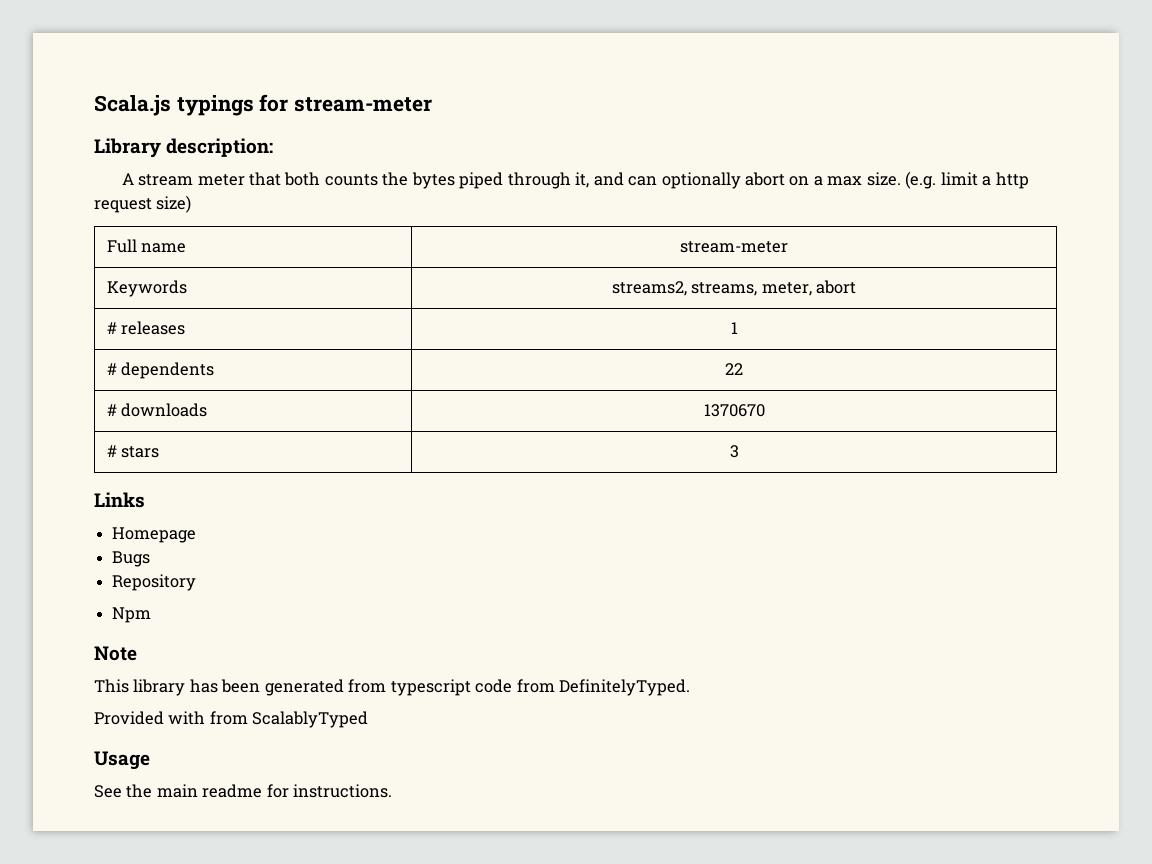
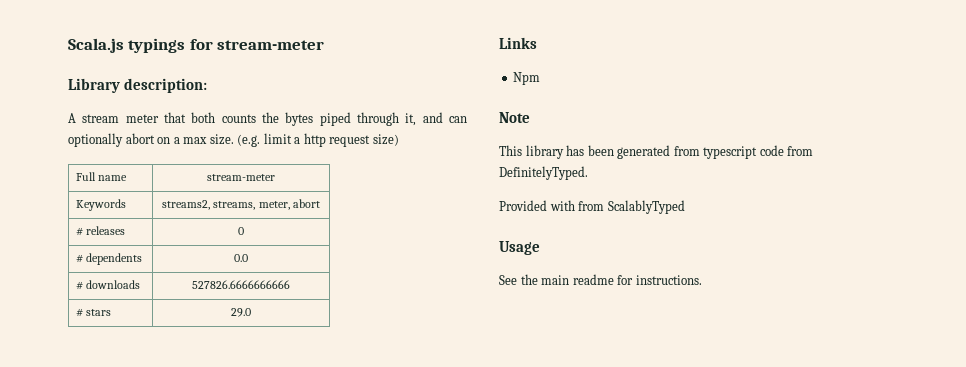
- # releases | 1
+ # releases | 0
- # dependents | 22
+ # dependents | 0.0
- # downloads | 1370670
+ # downloads | 527826.6666666666
- # stars | 3
+ # stars | 29.0
- Homepage
- Bugs
- Repository

